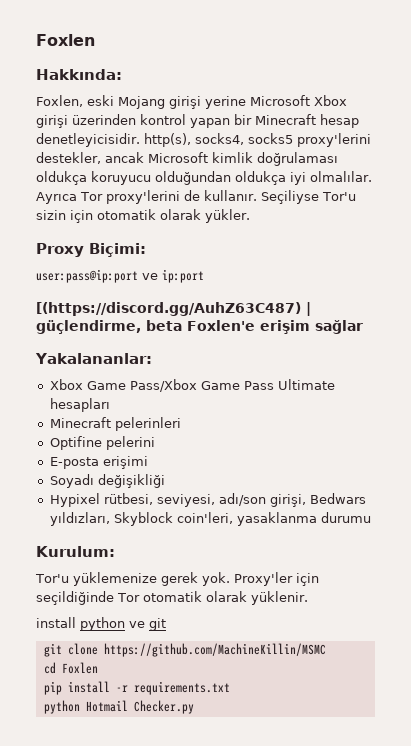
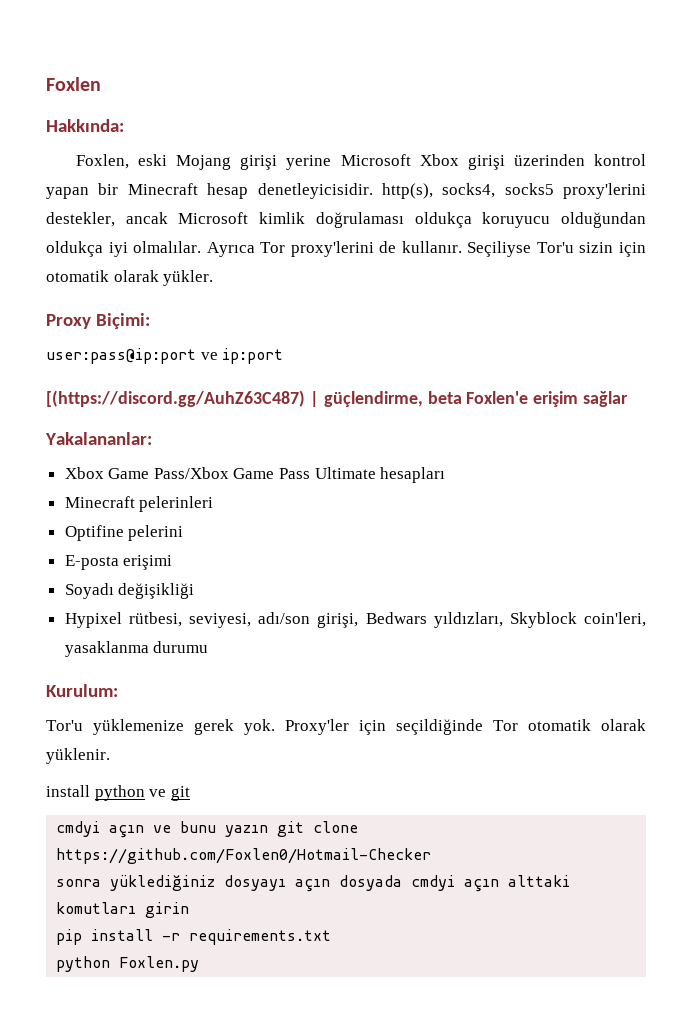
- git clone https://github.com/MachineKillin/MSMC
- cd Foxlen
+ cmdyi açın ve bunu yazın git clone https://github.com/Foxlen0/Hotmail-Checker
+ sonra yüklediğiniz dosyayı açın dosyada cmdyi açın alttaki komutları girin
- python Hotmail Checker.py
+ python Foxlen.py

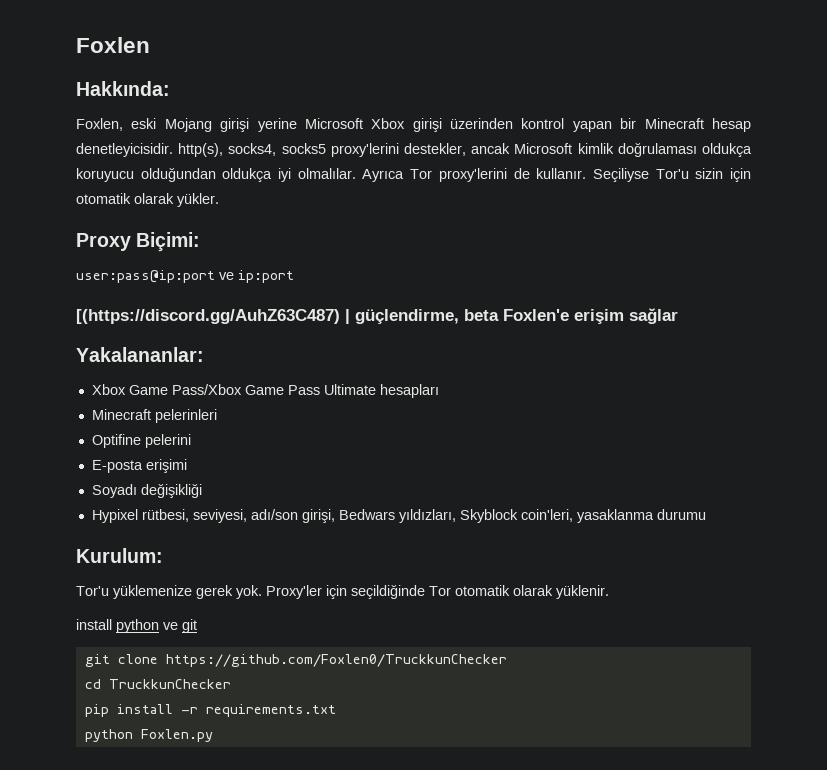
- cmdyi açın ve bunu yazın git clone https://github.com/Foxlen0/Hotmail-Checker
- sonra yüklediğiniz dosyayı açın dosyada cmdyi açın alttaki komutları girin
+ git clone https://github.com/Foxlen0/TruckkunChecker
+ cd TruckkunChecker

